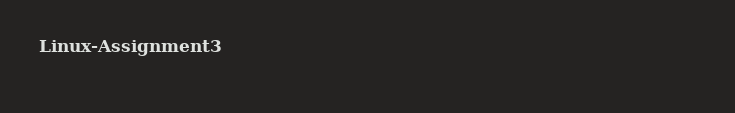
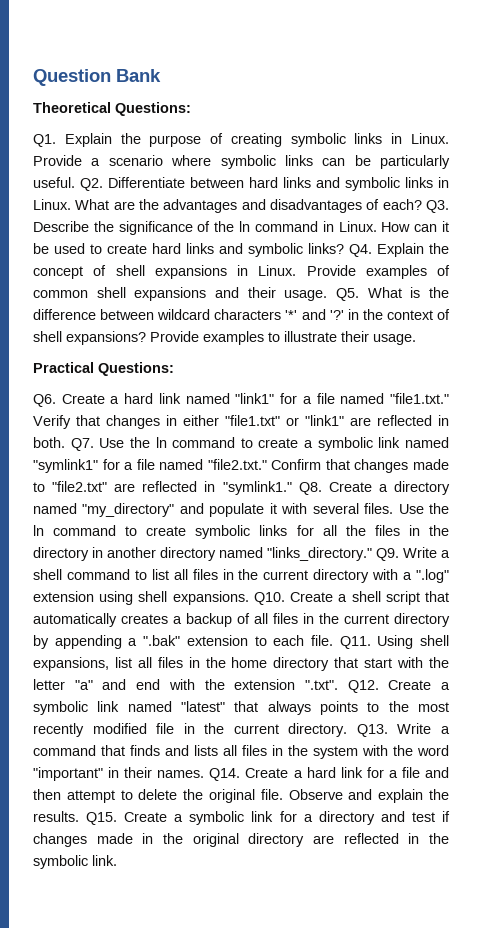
- Linux-Assignment3
+ Question Bank
+ Theoretical Questions:
+ Q1. Explain the purpose of creating symbolic links in Linux. Provide a scenario where symbolic links can be particularly useful. Q2. Differentiate between hard links and symbolic links in Linux. What are the advantages and disadvantages of each? Q3. Describe the significance of the ln command in Linux. How can it be used to create hard links and symbolic links? Q4. Explain the concept of shell expansions in Linux. Provide examples of common shell expansions and their usage. Q5. What is the difference between wildcard characters '*' and '?' in the context of shell expansions? Provide examples to illustrate their usage.
+ Practical Questions:
+ Q6. Create a hard link named "link1" for a file named "file1.txt." Verify that changes in either "file1.txt" or "link1" are reflected in both. Q7. Use the ln command to create a symbolic link named "symlink1" for a file named "file2.txt." Confirm that changes made to "file2.txt" are reflected in "symlink1." Q8. Create a directory named "my_directory" and populate it with several files. Use the ln command to create symbolic links for all the files in the directory in another directory named "links_directory." Q9. Write a shell command to list all files in the current directory with a ".log" extension using shell expansions. Q10. Create a shell script that automatically creates a backup of all files in the current directory by appending a ".bak" extension to each file. Q11. Using shell expansions, list all files in the home directory that start with the letter "a" and end with the extension ".txt". Q12. Create a symbolic link named "latest" that always points to the most recently modified file in the current directory. Q13. Write a command that finds and lists all files in the system with the word "important" in their names. Q14. Create a hard link for a file and then attempt to delete the original file. Observe and explain the results. Q15. Create a symbolic link for a directory and test if changes made in the original directory are reflected in the symbolic link.

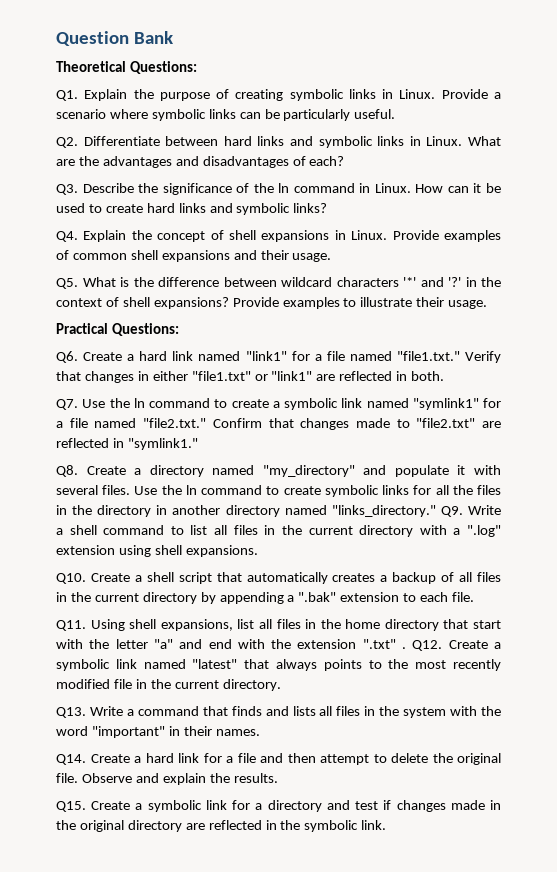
- Provide a scenario where symbolic links can be particularly useful. Q2. Differentiate between hard links and symbolic links in Linux.
+ Provide a scenario where symbolic links can be particularly useful.
+ Q2. Differentiate between hard links and symbolic links in Linux.
- What are the advantages and disadvantages of each? Q3. Describe the significance of the ln command in Linux.
+ What are the advantages and disadvantages of each?
+ Q3. Describe the significance of the ln command in Linux.
- How can it be used to create hard links and symbolic links? Q4. Explain the concept of shell expansions in Linux.
+ How can it be used to create hard links and symbolic links?
+ Q4. Explain the concept of shell expansions in Linux.
- Provide examples of common shell expansions and their usage. Q5. What is the difference between wildcard characters '*' and '?' in the context of shell expansions?
+ Provide examples of common shell expansions and their usage.
+ Q5. What is the difference between wildcard characters '*' and '?' in the context of shell expansions?
- Q6. Create a hard link named "link1" for a file named "file1.txt." Verify that changes in either "file1.txt" or "link1" are reflected in both. Q7. Use the ln command to create a symbolic link named "symlink1" for a file named "file2.txt." Confirm that changes made to "file2.txt" are reflected in "symlink1." Q8. Create a directory named "my_directory" and populate it with several files.
+ Q6. Create a hard link named "link1" for a file named "file1.txt." Verify that changes in either "file1.txt" or "link1" are reflected in both.
+ Q7. Use the ln command to create a symbolic link named "symlink1" for a file named "file2.txt." Confirm that changes made to "file2.txt" are reflected in "symlink1."
+ Q8. Create a directory named "my_directory" and populate it with several files.
- Q9. Write a shell command to list all files in the current directory with a ".log" extension using shell expansions. Q10. Create a shell script that automatically creates a backup of all files in the current directory by appending a ".bak" extension to each file. Q11. Using shell expansions, list all files in the home directory that start with the letter "a" and end with the extension ".txt". Q12. Create a symbolic link named "latest" that always points to the most recently modified file in the current directory. Q13. Write a command that finds and lists all files in the system with the word "important" in their names. Q14. Create a hard link for a file and then attempt to delete the original file.
+ Q9. Write a shell command to list all files in the current directory with a ".log" extension using shell expansions.
+ Q10. Create a shell script that automatically creates a backup of all files in the current directory by appending a ".bak" extension to each file.
+ Q11. Using shell expansions, list all files in the home directory that start with the letter "a" and end with the extension ".txt" . Q12. Create a symbolic link named "latest" that always points to the most recently modified file in the current directory.
+ Q13. Write a command that finds and lists all files in the system with the word "important" in their names.
+ Q14. Create a hard link for a file and then attempt to delete the original file.
- Observe and explain the results. Q15. Create a symbolic link for a directory and test if changes made in the original directory are reflected in the symbolic link.
+ Observe and explain the results.
+ Q15. Create a symbolic link for a directory and test if changes made in the original directory are reflected in the symbolic link.

